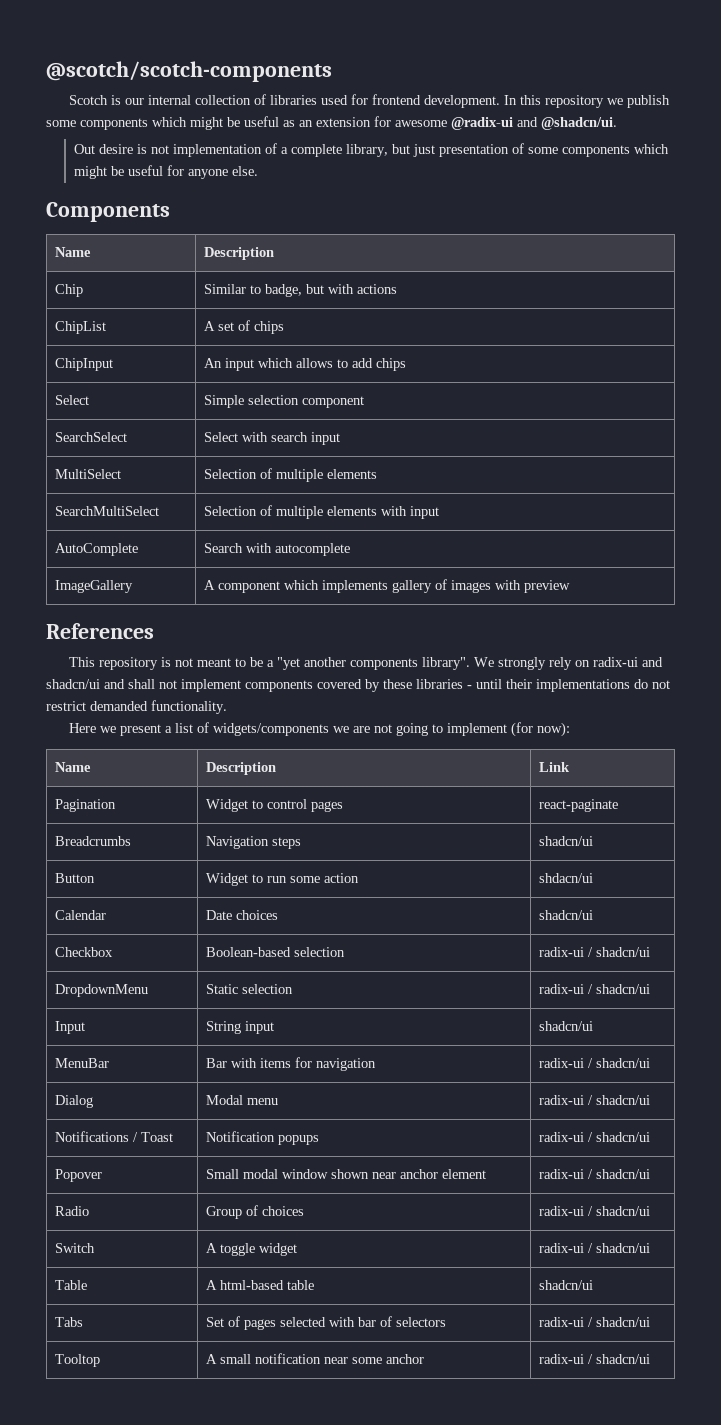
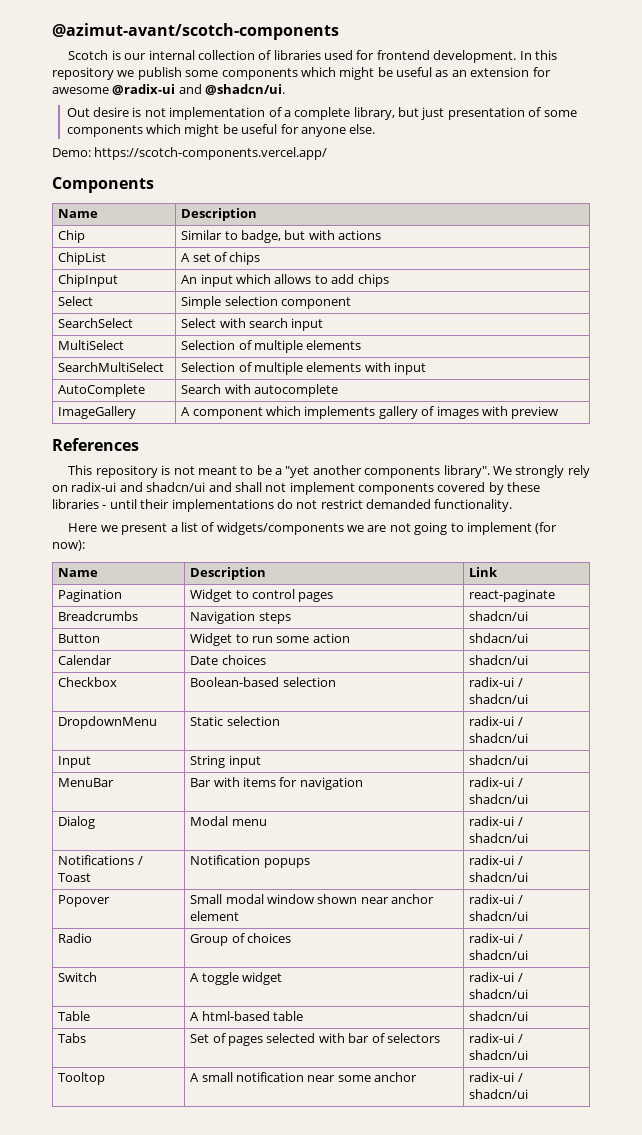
- @scotch/scotch-components
+ @azimut-avant/scotch-components
+ Demo: https://scotch-components.vercel.app/

